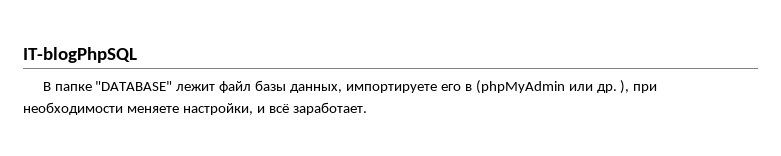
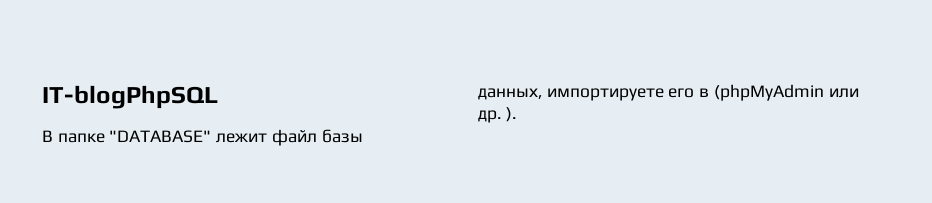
- В папке "DATABASE" лежит файл базы данных, импортируете его в (phpMyAdmin или др. ), при необходимости меняете настройки, и всё заработает.
+ В папке "DATABASE" лежит файл базы данных, импортируете его в (phpMyAdmin или др. ).

